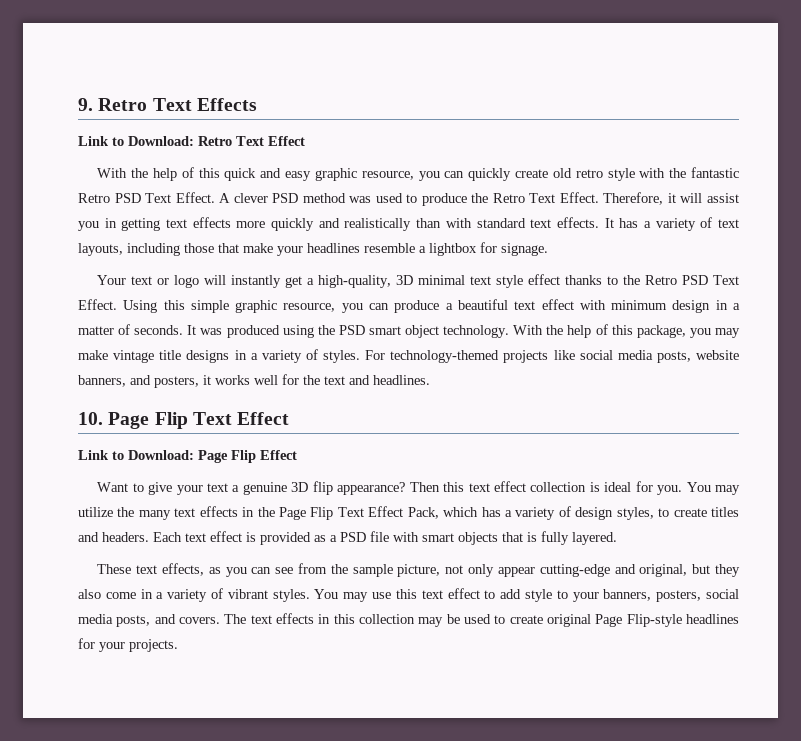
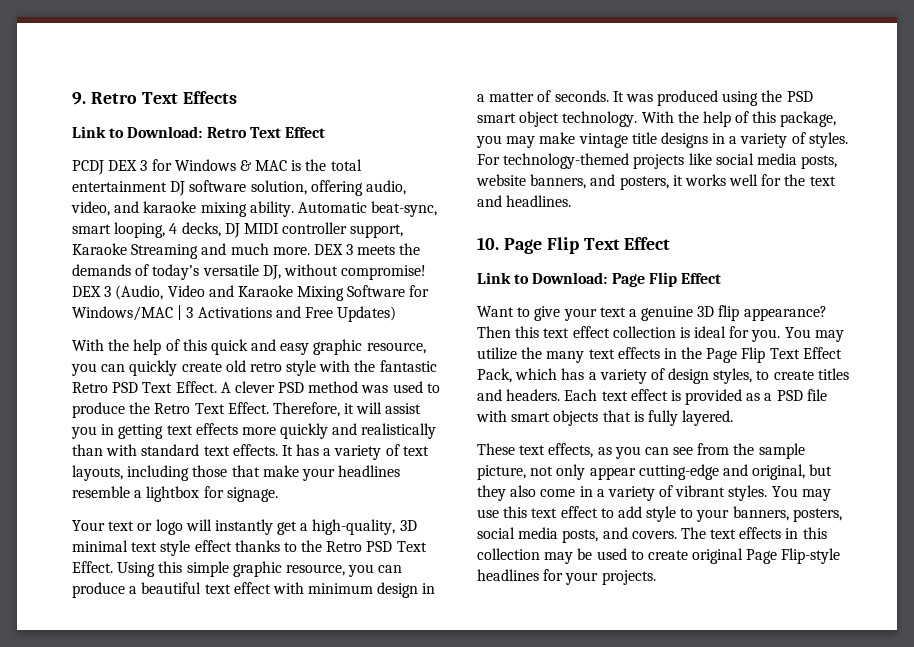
+ PCDJ DEX 3 for Windows & MAC is the total entertainment DJ software solution, offering audio, video, and karaoke mixing ability. Automatic beat-sync, smart looping, 4 decks, DJ MIDI controller support, Karaoke Streaming and much more. DEX 3 meets the demands of today’s versatile DJ, without compromise! DEX 3 (Audio, Video and Karaoke Mixing Software for Windows/MAC | 3 Activations and Free Updates)

